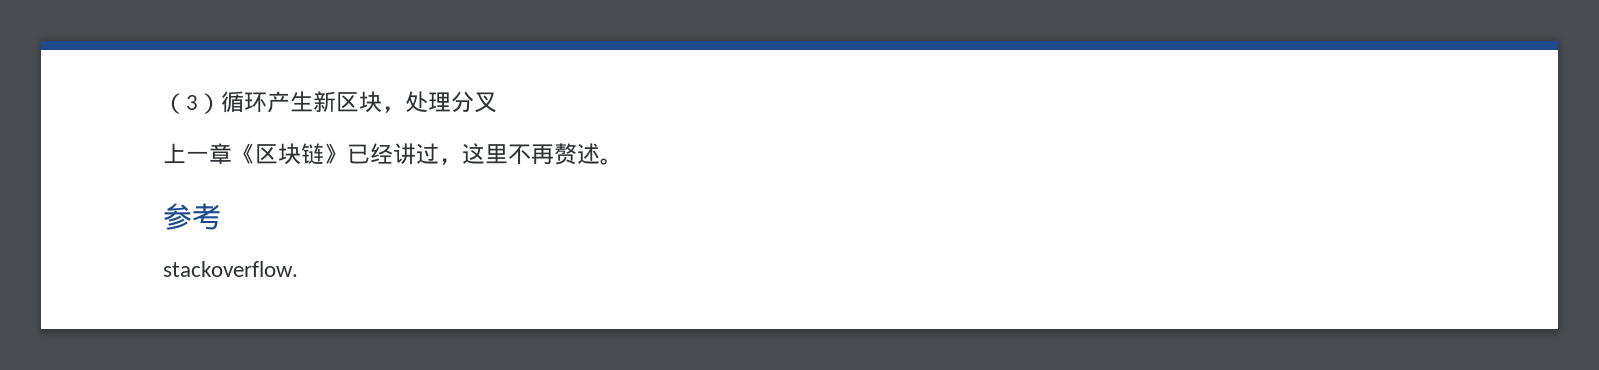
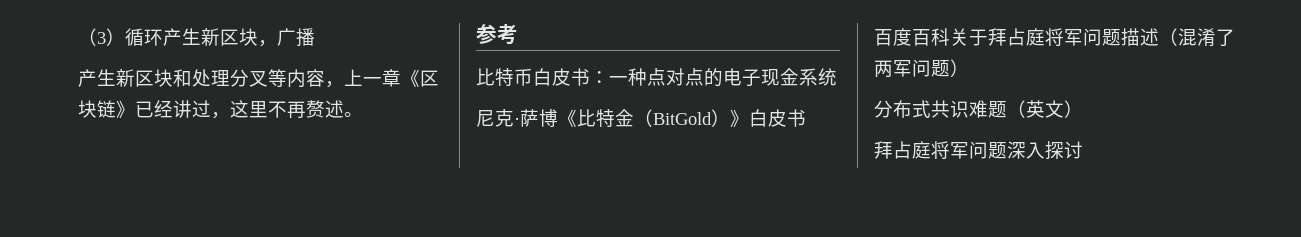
- （3）循环产生新区块，处理分叉
- 上一章《区块链》已经讲过，这里不再赘述。
+ （3）循环产生新区块，广播
+ 产生新区块和处理分叉等内容，上一章《区块链》已经讲过，这里不再赘述。
- stackoverflow.
+ 比特币白皮书：一种点对点的电子现金系统
+ 尼克·萨博《比特金（BitGold）》白皮书
+ 百度百科关于拜占庭将军问题描述（混淆了两军问题）
+ 分布式共识难题（英文）
+ 拜占庭将军问题深入探讨

